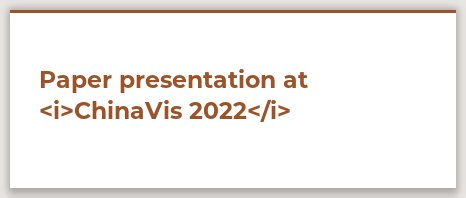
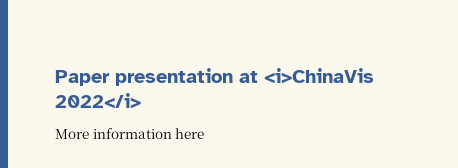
+ More information here

